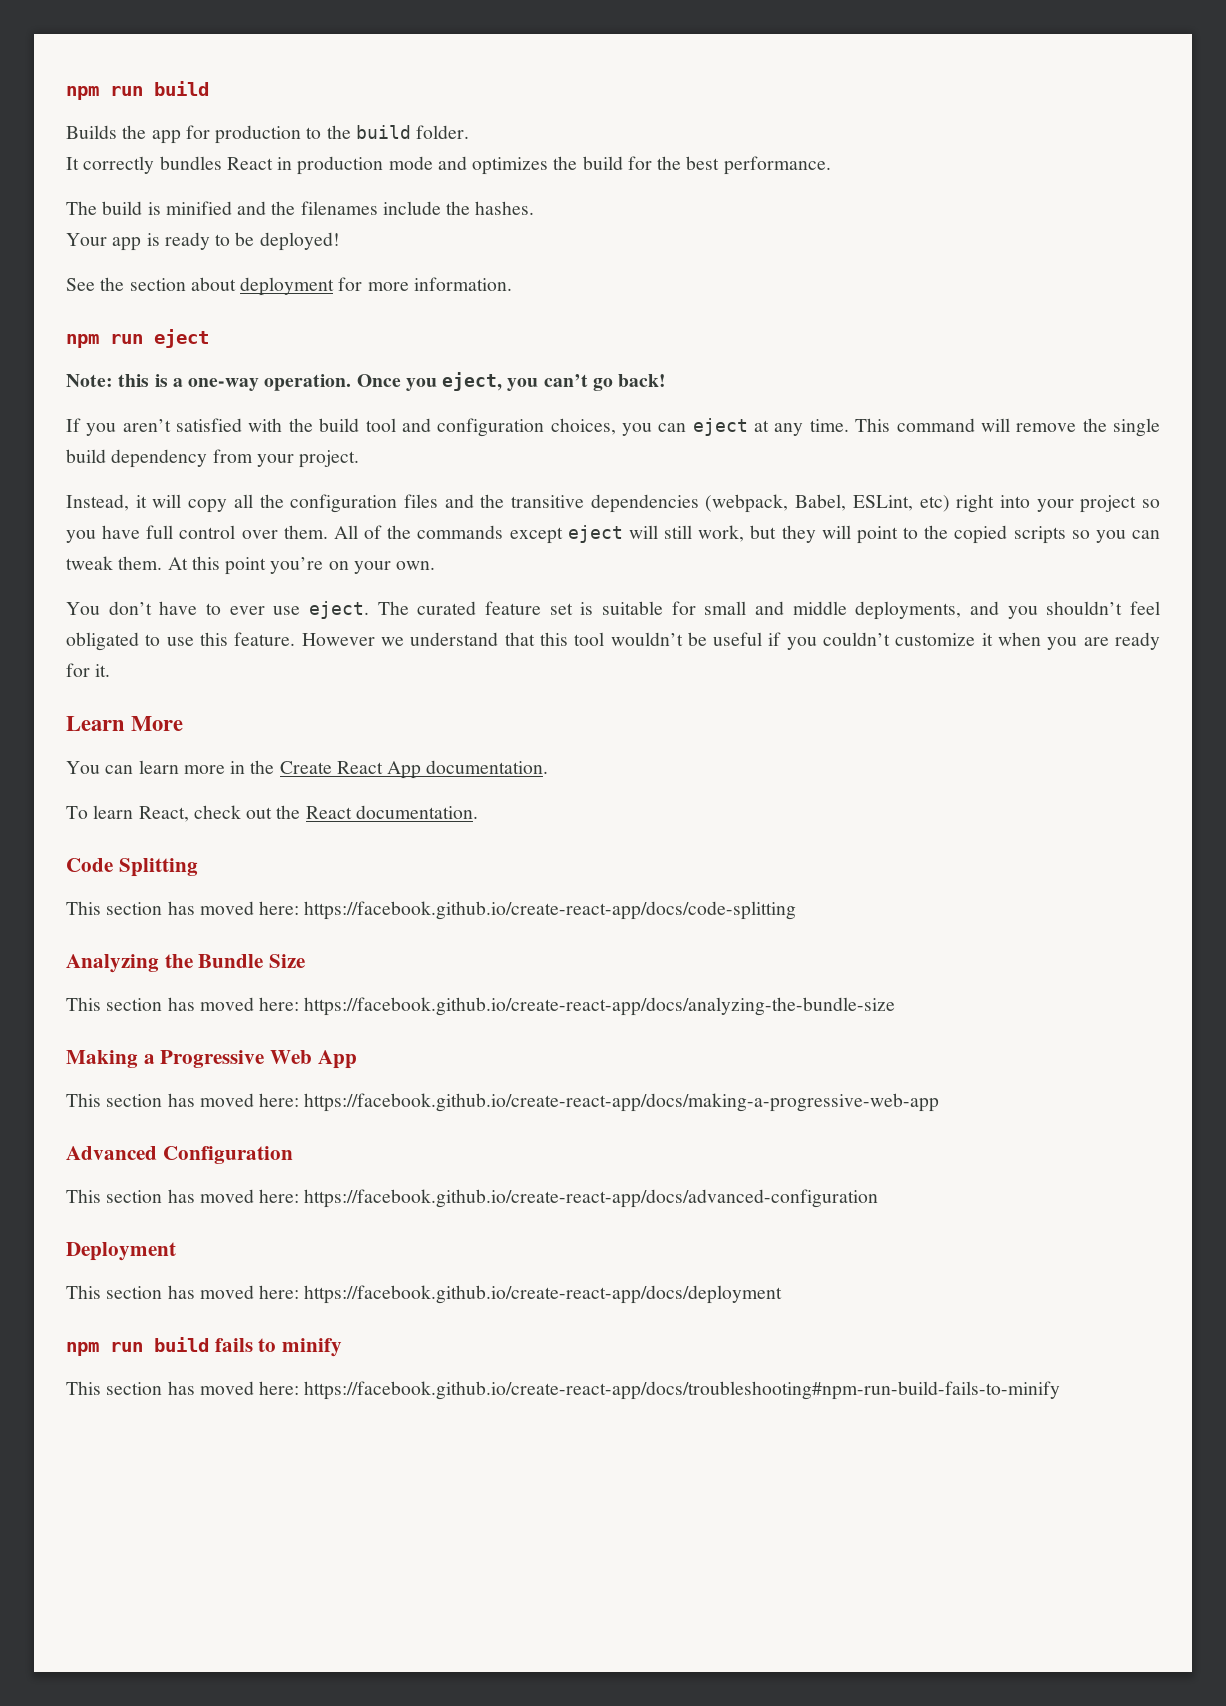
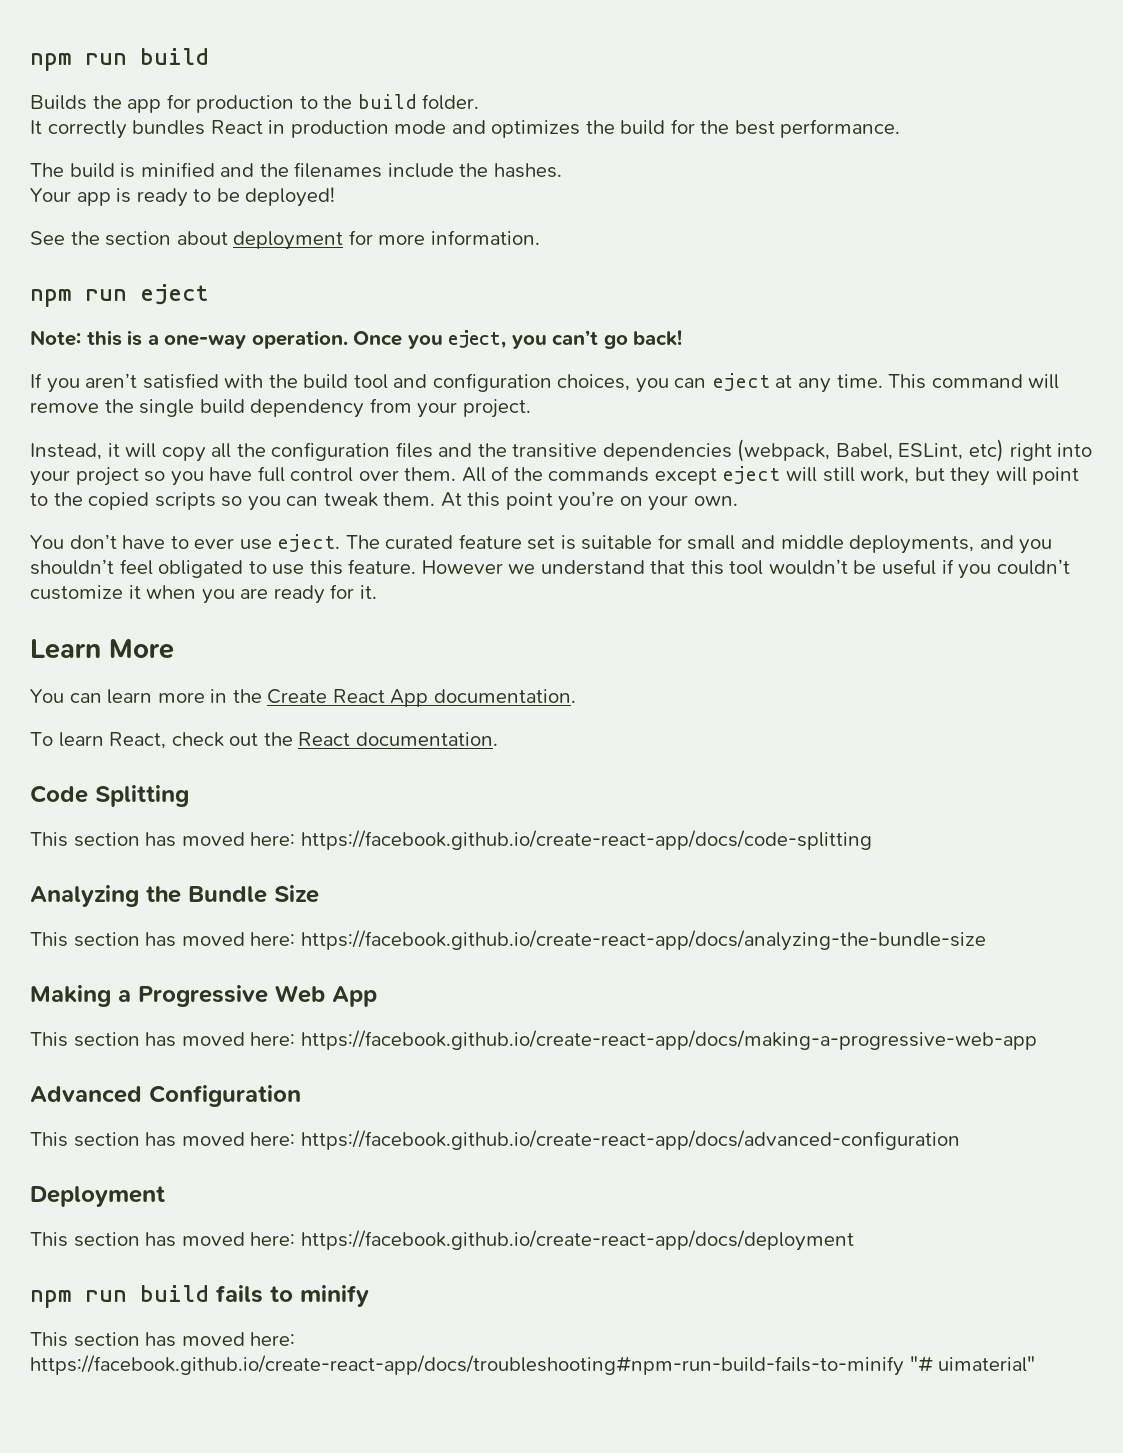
- This section has moved here: https://facebook.github.io/create-react-app/docs/troubleshooting#npm-run-build-fails-to-minify
+ This section has moved here: https://facebook.github.io/create-react-app/docs/troubleshooting#npm-run-build-fails-to-minify "# uimaterial"

